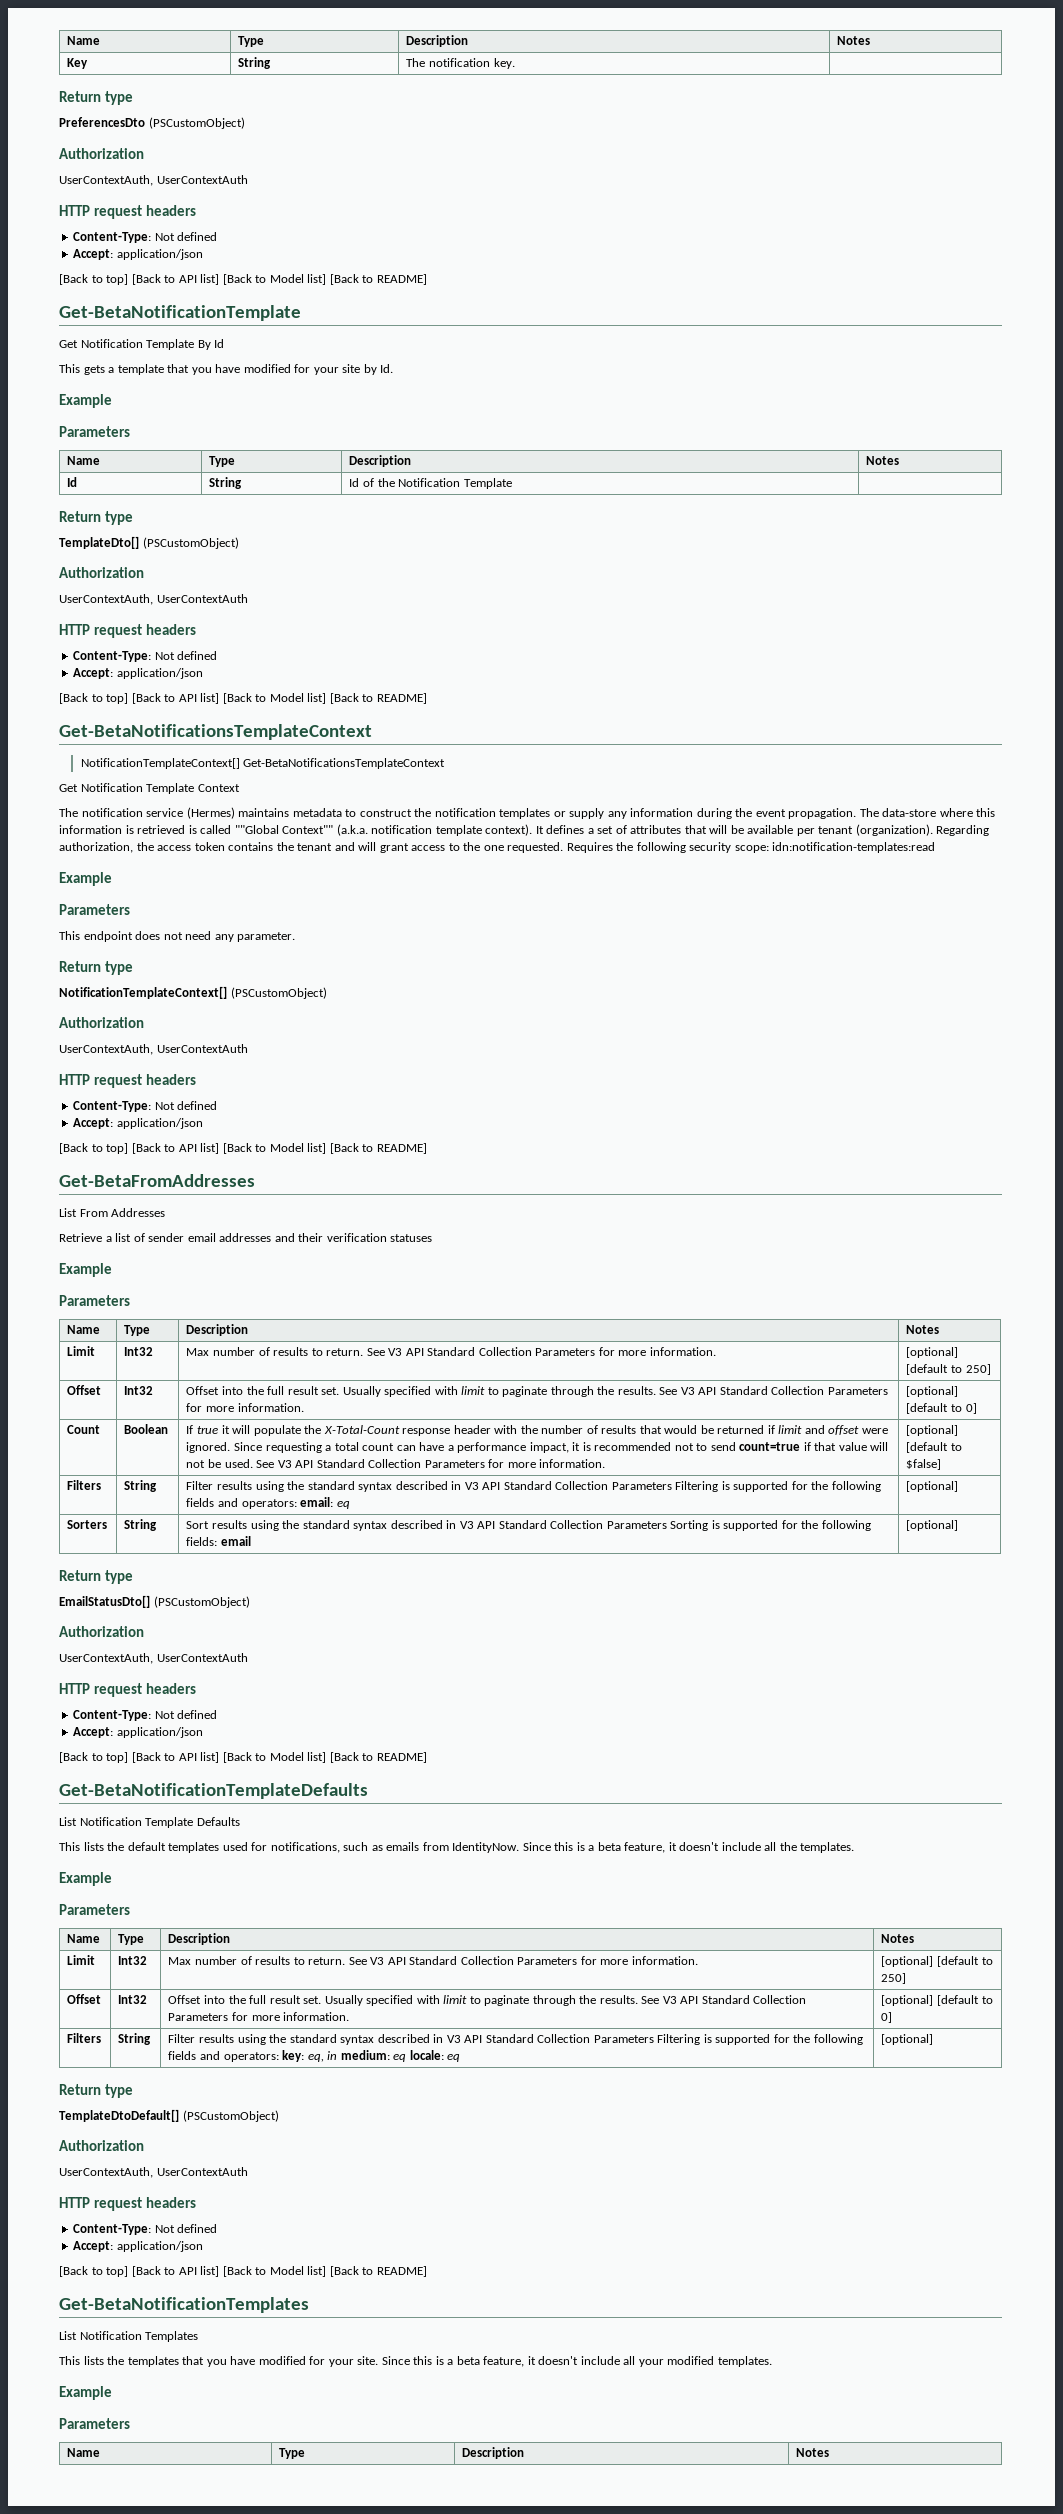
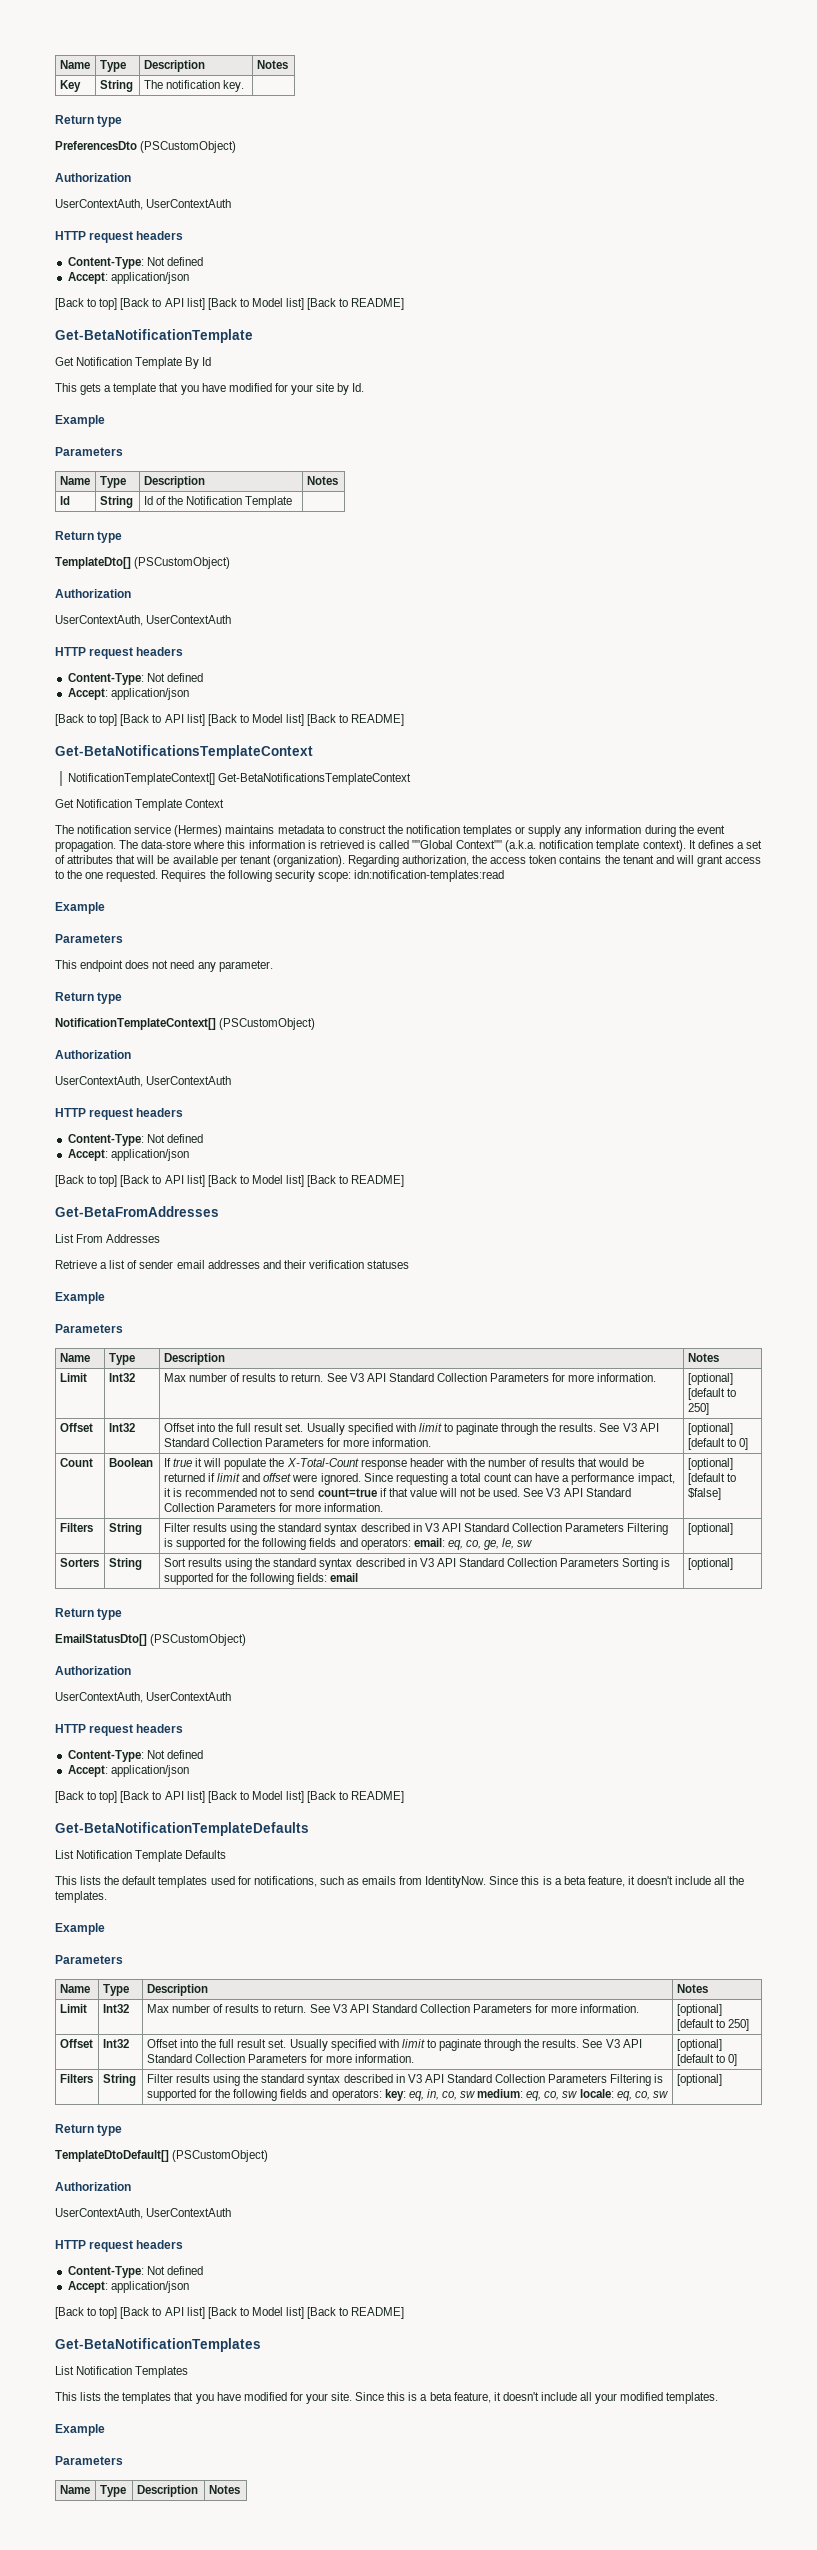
- Filters | String | Filter results using the standard syntax described in V3 API Standard Collection Parameters Filtering is supported for the following fields and operators: email: eq | [optional]
+ Filters | String | Filter results using the standard syntax described in V3 API Standard Collection Parameters Filtering is supported for the following fields and operators: email: eq, co, ge, le, sw | [optional]
- Filters | String | Filter results using the standard syntax described in V3 API Standard Collection Parameters Filtering is supported for the following fields and operators: key: eq, in medium: eq locale: eq | [optional]
+ Filters | String | Filter results using the standard syntax described in V3 API Standard Collection Parameters Filtering is supported for the following fields and operators: key: eq, in, co, sw medium: eq, co, sw locale: eq, co, sw | [optional]

